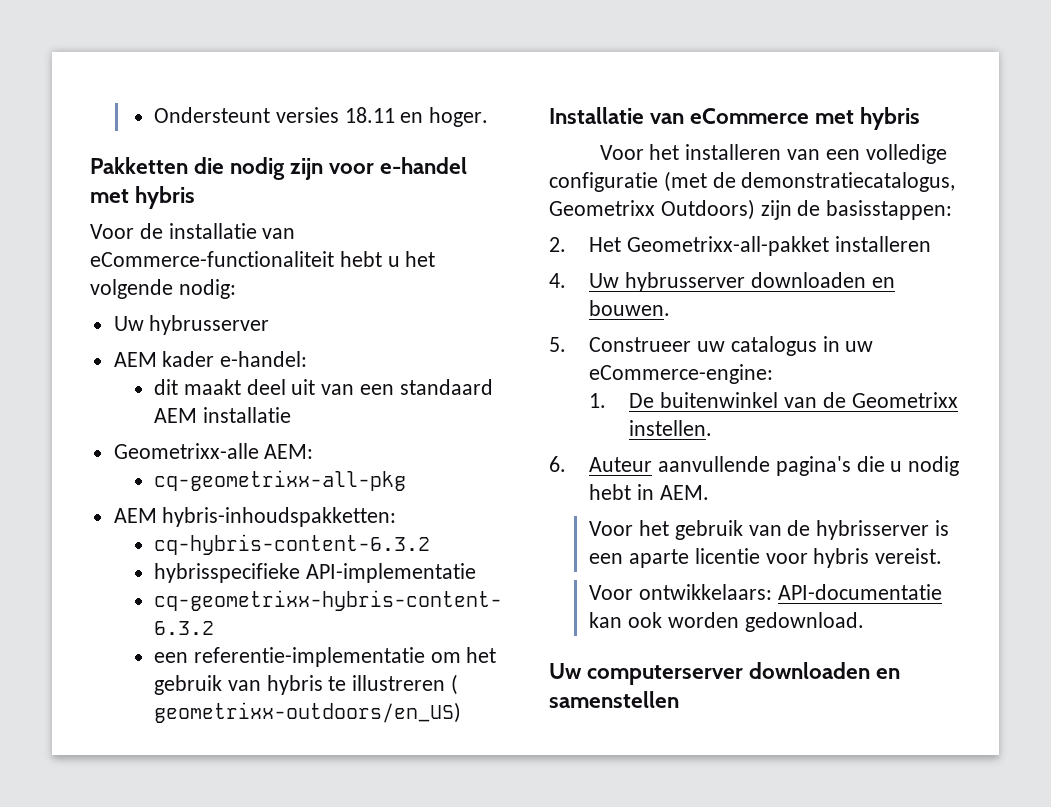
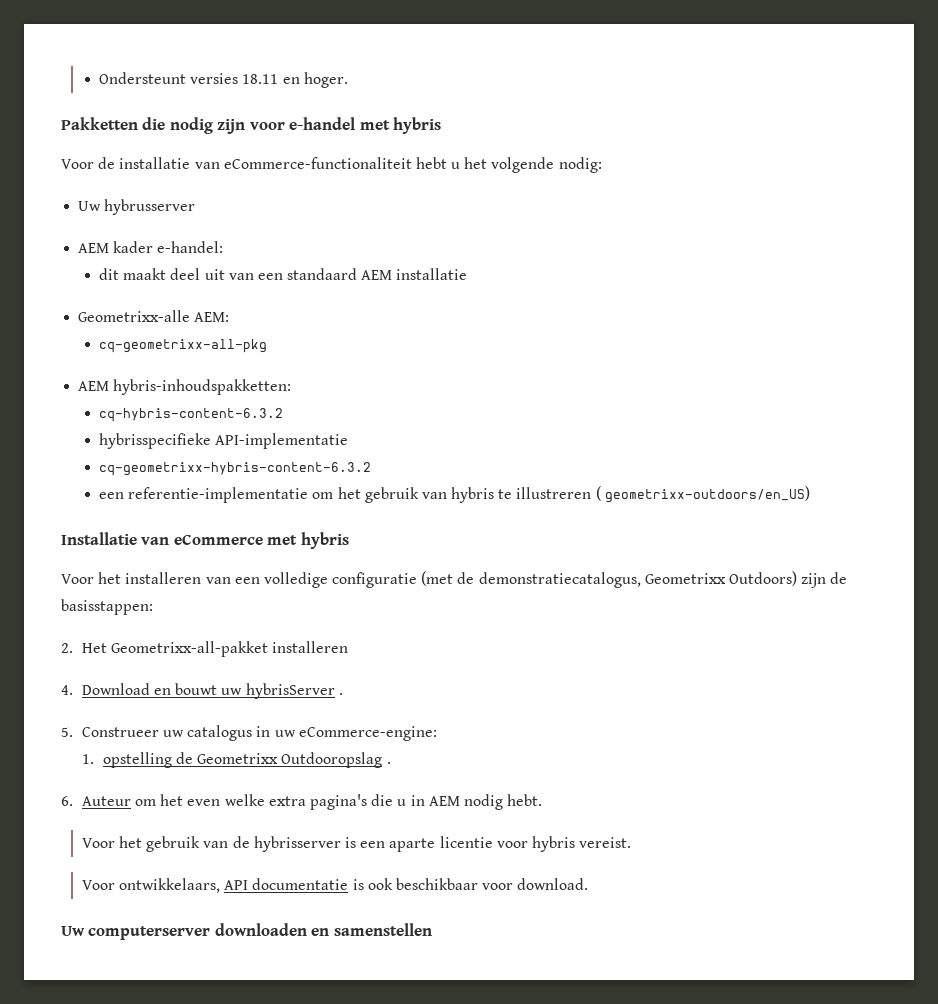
- 4. Uw hybrusserver downloaden en bouwen.
+ 4. Download en bouwt uw hybrisServer .
- 1. De buitenwinkel van de Geometrixx instellen.
- 6. Auteur aanvullende pagina's die u nodig hebt in AEM.
+ 1. opstelling de Geometrixx Outdooropslag .
+ 6. Auteur om het even welke extra pagina's die u in AEM nodig hebt.
- Voor ontwikkelaars: API-documentatie kan ook worden gedownload.
+ Voor ontwikkelaars, API documentatie is ook beschikbaar voor download.

